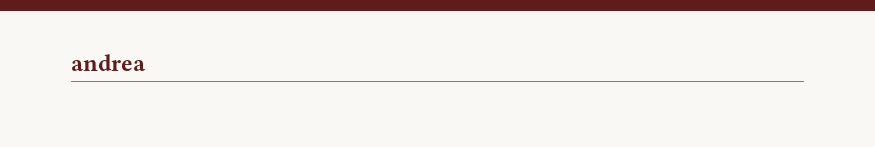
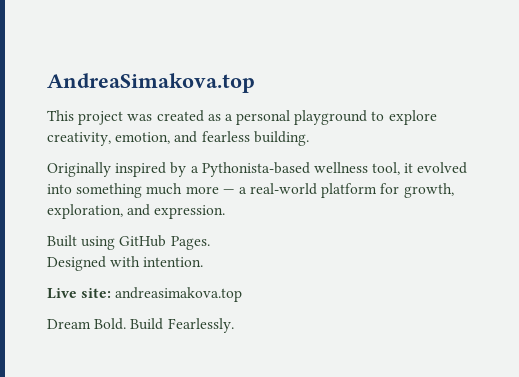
- andrea
+ AndreaSimakova.top
+ This project was created as a personal playground to explore creativity, emotion, and fearless building.
+ Originally inspired by a Pythonista-based wellness tool, it evolved into something much more — a real-world platform for growth, exploration, and expression.
+ Built using GitHub Pages.
+ Designed with intention.
+ Live site: andreasimakova.top
+ Dream Bold. Build Fearlessly.

